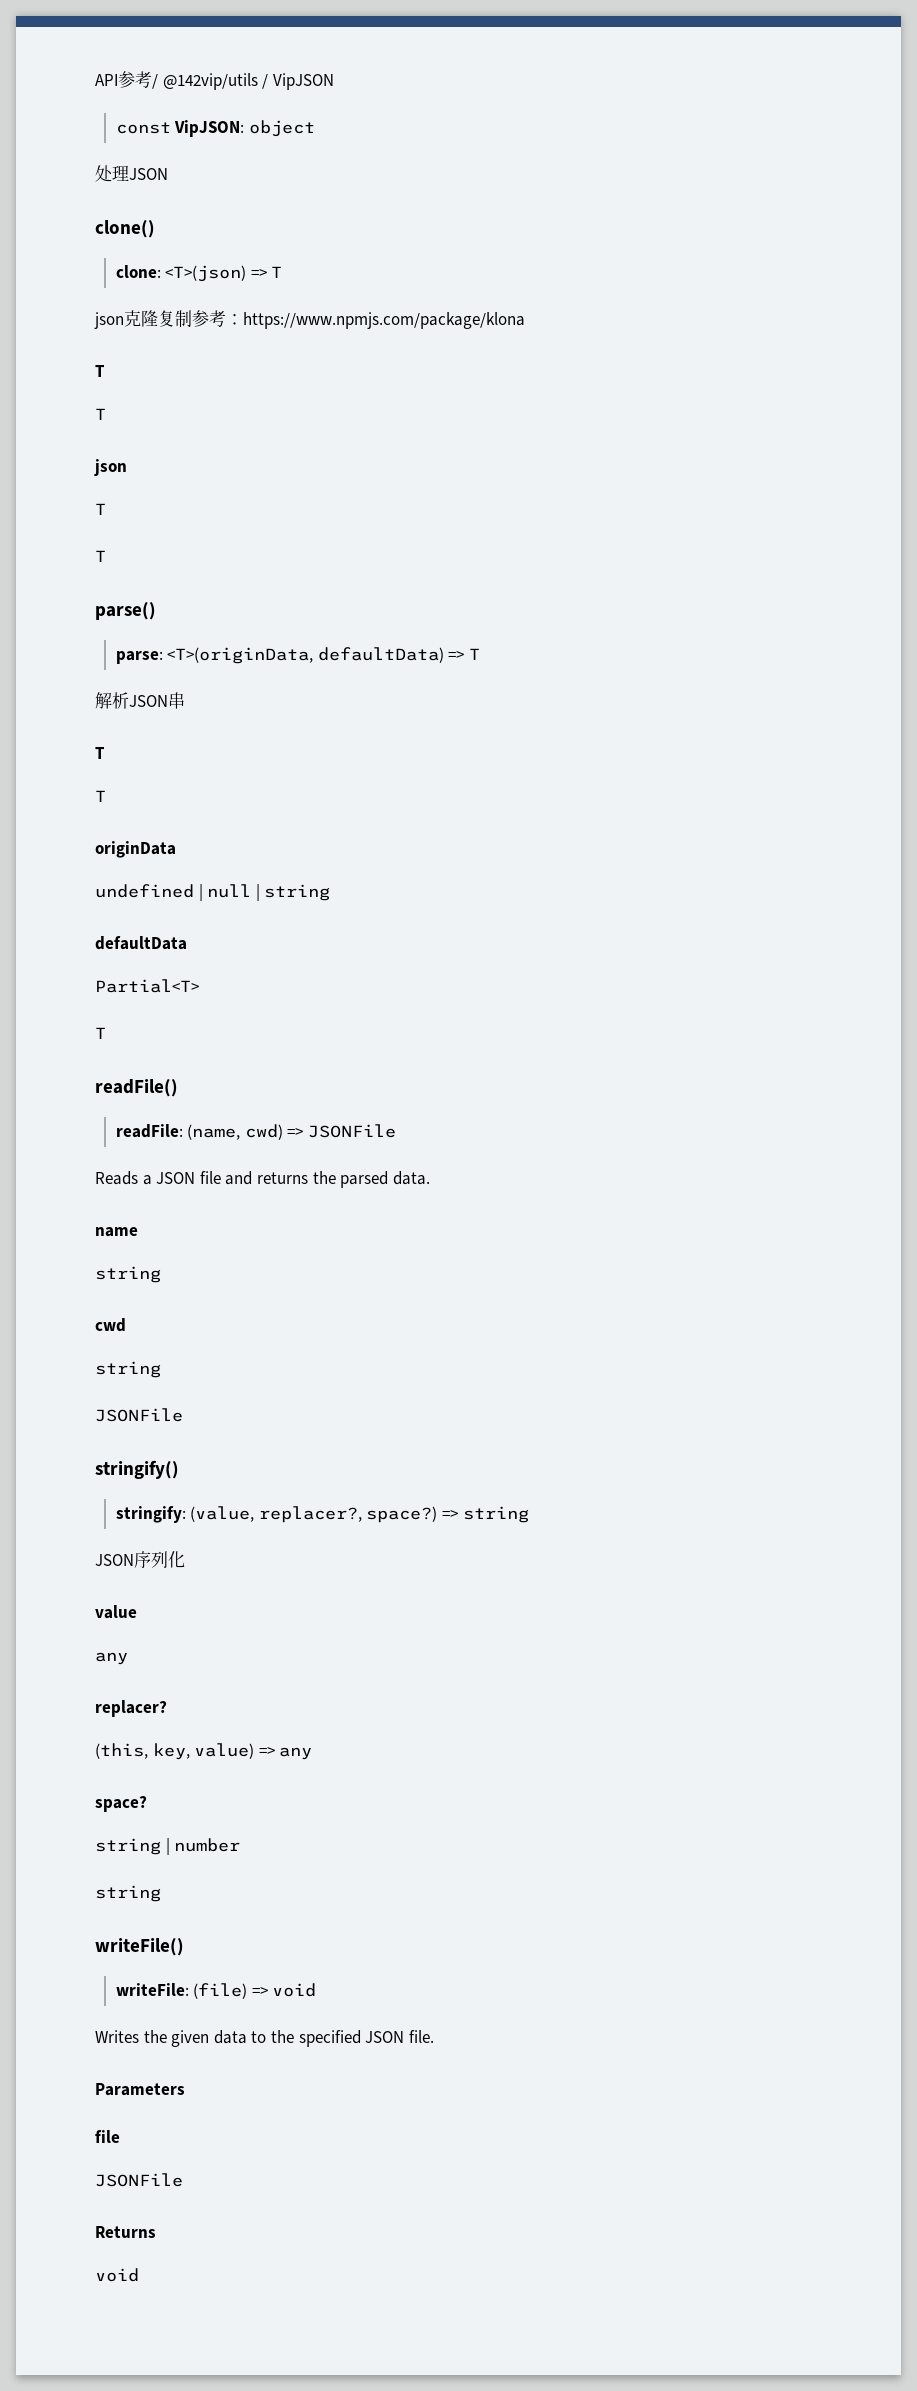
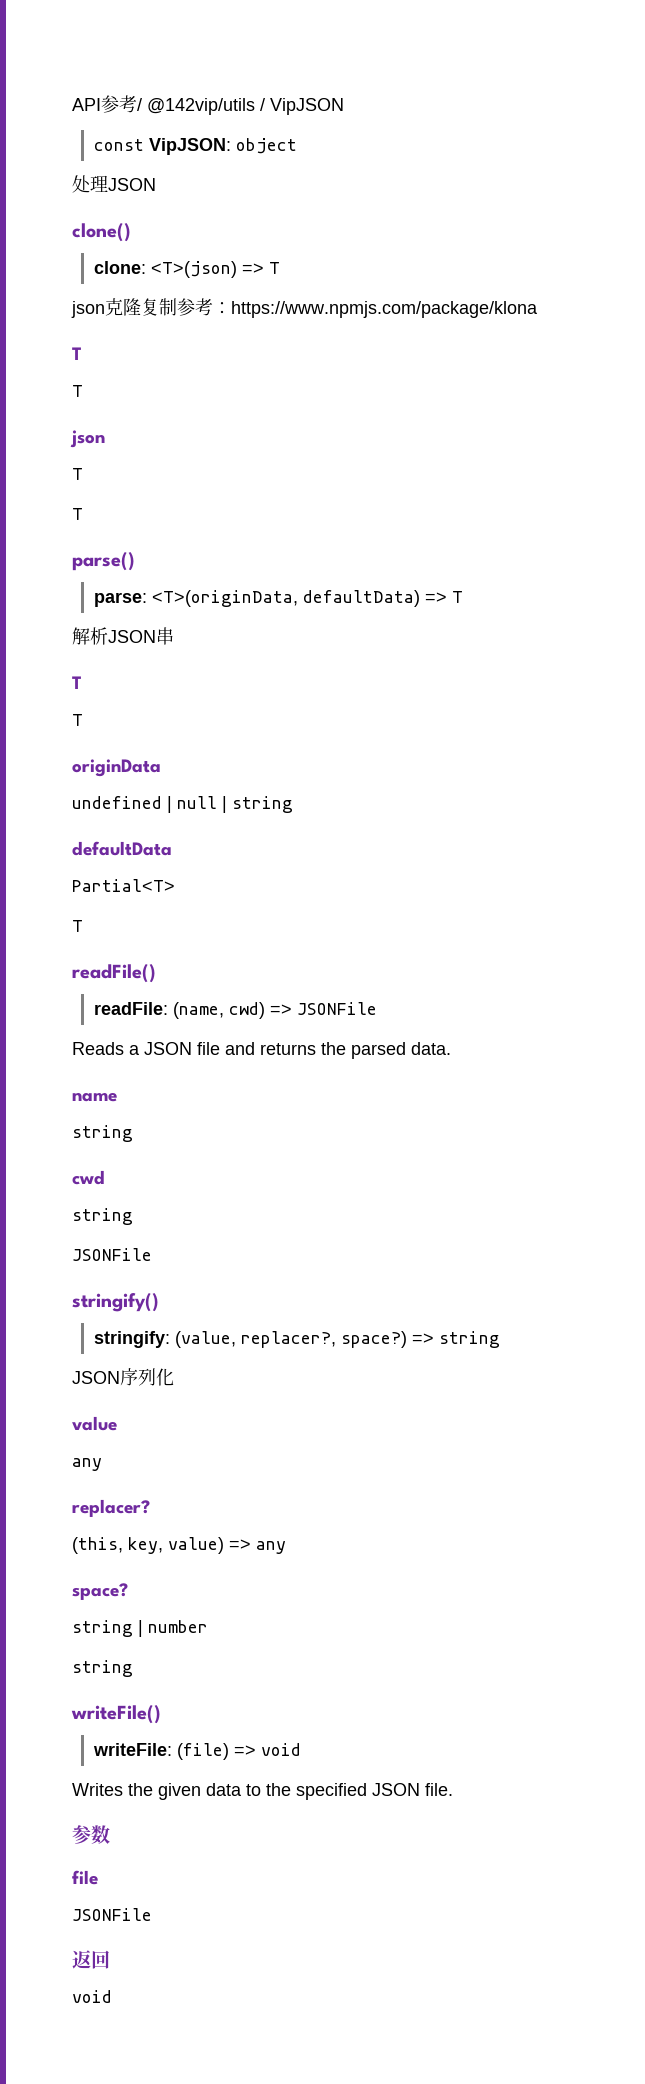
- Parameters
+ 参数
- Returns
+ 返回

